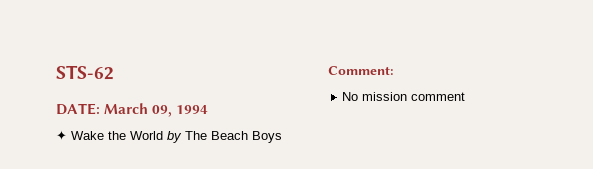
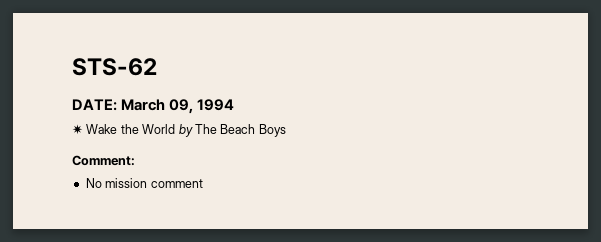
- ✦ Wake the World by The Beach Boys
+ ✷ Wake the World by The Beach Boys

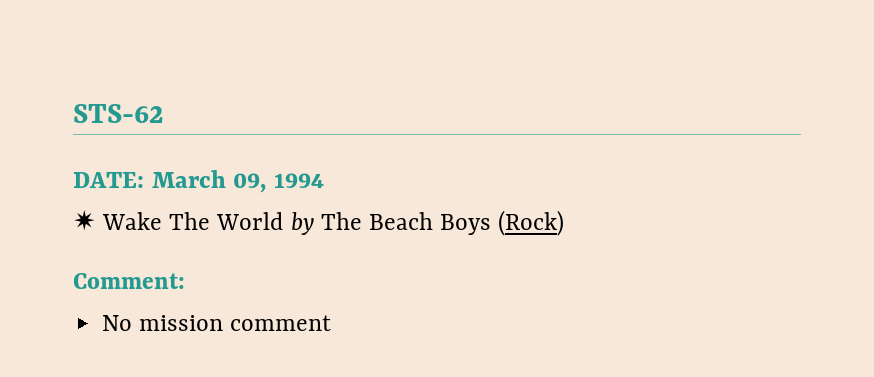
- ✷ Wake the World by The Beach Boys
+ ✷ Wake The World by The Beach Boys (Rock)

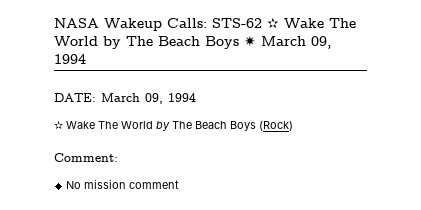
- STS-62
+ NASA Wakeup Calls: STS-62 ✫ Wake The World by The Beach Boys ✷ March 09, 1994
- ✷ Wake The World by The Beach Boys (Rock)
+ ✫ Wake The World by The Beach Boys (Rock)

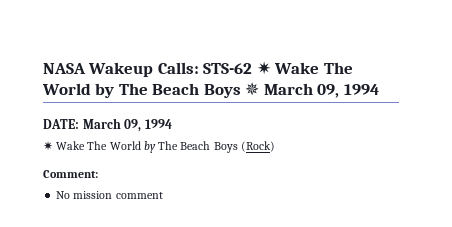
- NASA Wakeup Calls: STS-62 ✫ Wake The World by The Beach Boys ✷ March 09, 1994
+ NASA Wakeup Calls: STS-62 ✷ Wake The World by The Beach Boys ✵ March 09, 1994
- ✫ Wake The World by The Beach Boys (Rock)
+ ✷ Wake The World by The Beach Boys (Rock)

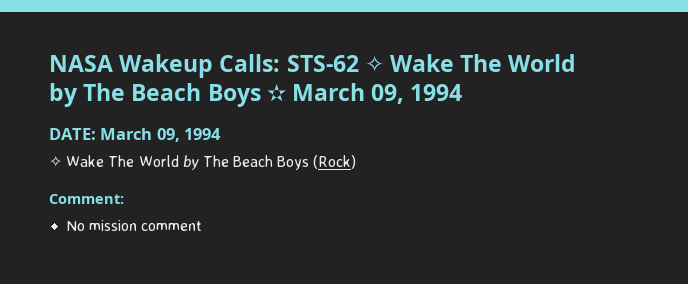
- NASA Wakeup Calls: STS-62 ✷ Wake The World by The Beach Boys ✵ March 09, 1994
+ NASA Wakeup Calls: STS-62 ✧ Wake The World by The Beach Boys ✫ March 09, 1994
- ✷ Wake The World by The Beach Boys (Rock)
+ ✧ Wake The World by The Beach Boys (Rock)

